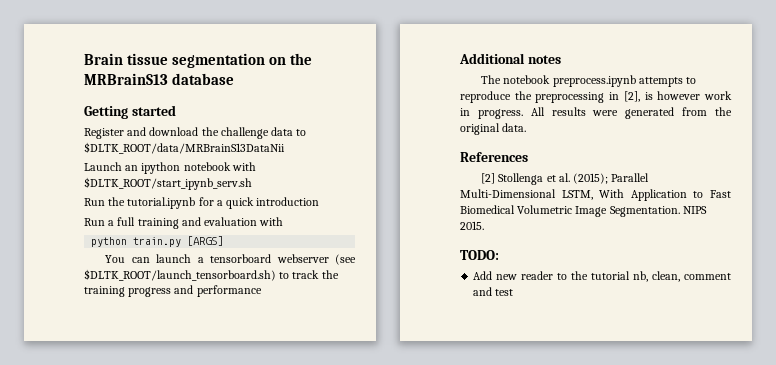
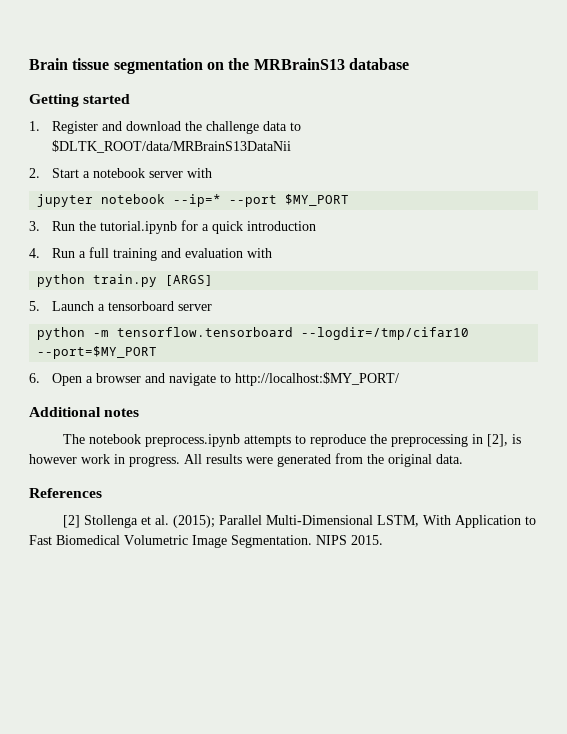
- Register and download the challenge data to $DLTK_ROOT/data/MRBrainS13DataNii
+ 1. Register and download the challenge data to $DLTK_ROOT/data/MRBrainS13DataNii
- Launch an ipython notebook with $DLTK_ROOT/start_ipynb_serv.sh
- Run the tutorial.ipynb for a quick introduction
+ 2. Start a notebook server with
+ jupyter notebook --ip=* --port $MY_PORT
+ 3. Run the tutorial.ipynb for a quick introduction
- Run a full training and evaluation with
+ 4. Run a full training and evaluation with
- You can launch a tensorboard webserver (see $DLTK_ROOT/launch_tensorboard.sh) to track the training progress and performance
+ 5. Launch a tensorboard server
+ python -m tensorflow.tensorboard --logdir=/tmp/cifar10 --port=$MY_PORT
+ 6. Open a browser and navigate to http://localhost:$MY_PORT/
- TODO:
- Add new reader to the tutorial nb, clean, comment and test

